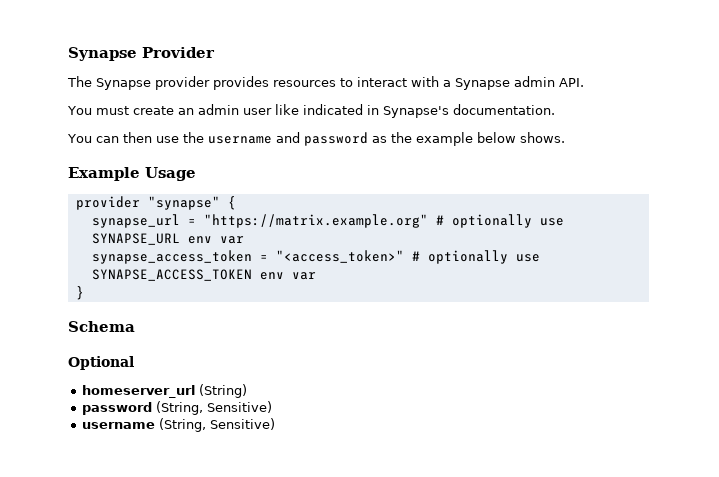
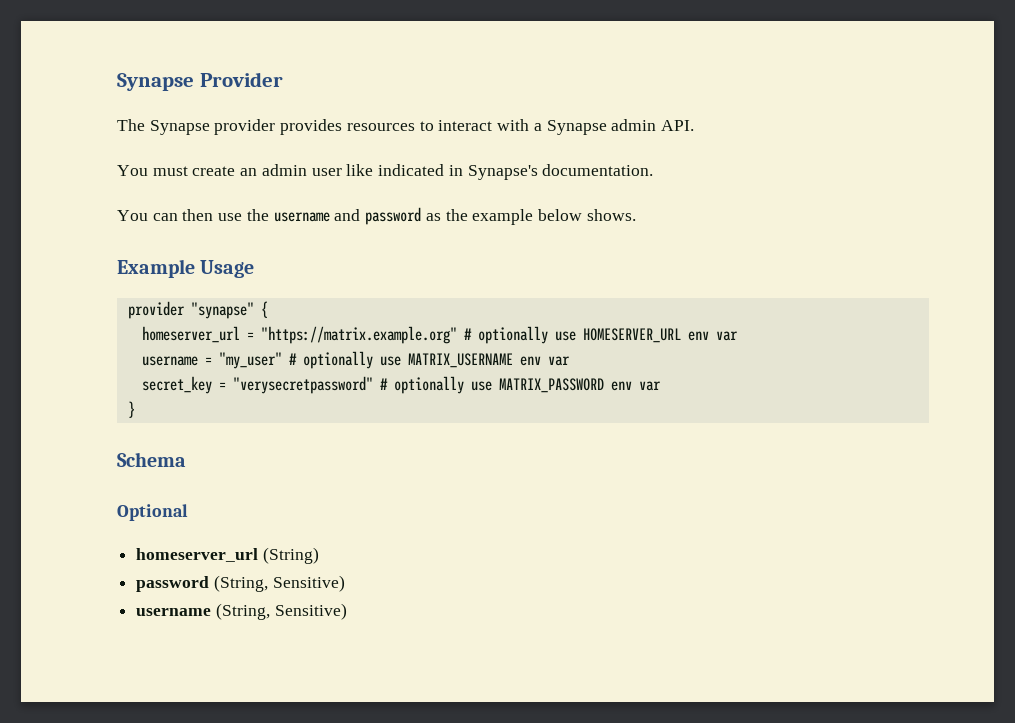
- synapse_url = "https://matrix.example.org" # optionally use SYNAPSE_URL env var
- synapse_access_token = "<access_token>" # optionally use SYNAPSE_ACCESS_TOKEN env var
+ homeserver_url = "https://matrix.example.org" # optionally use HOMESERVER_URL env var
+ username = "my_user" # optionally use MATRIX_USERNAME env var
+ secret_key = "verysecretpassword" # optionally use MATRIX_PASSWORD env var

